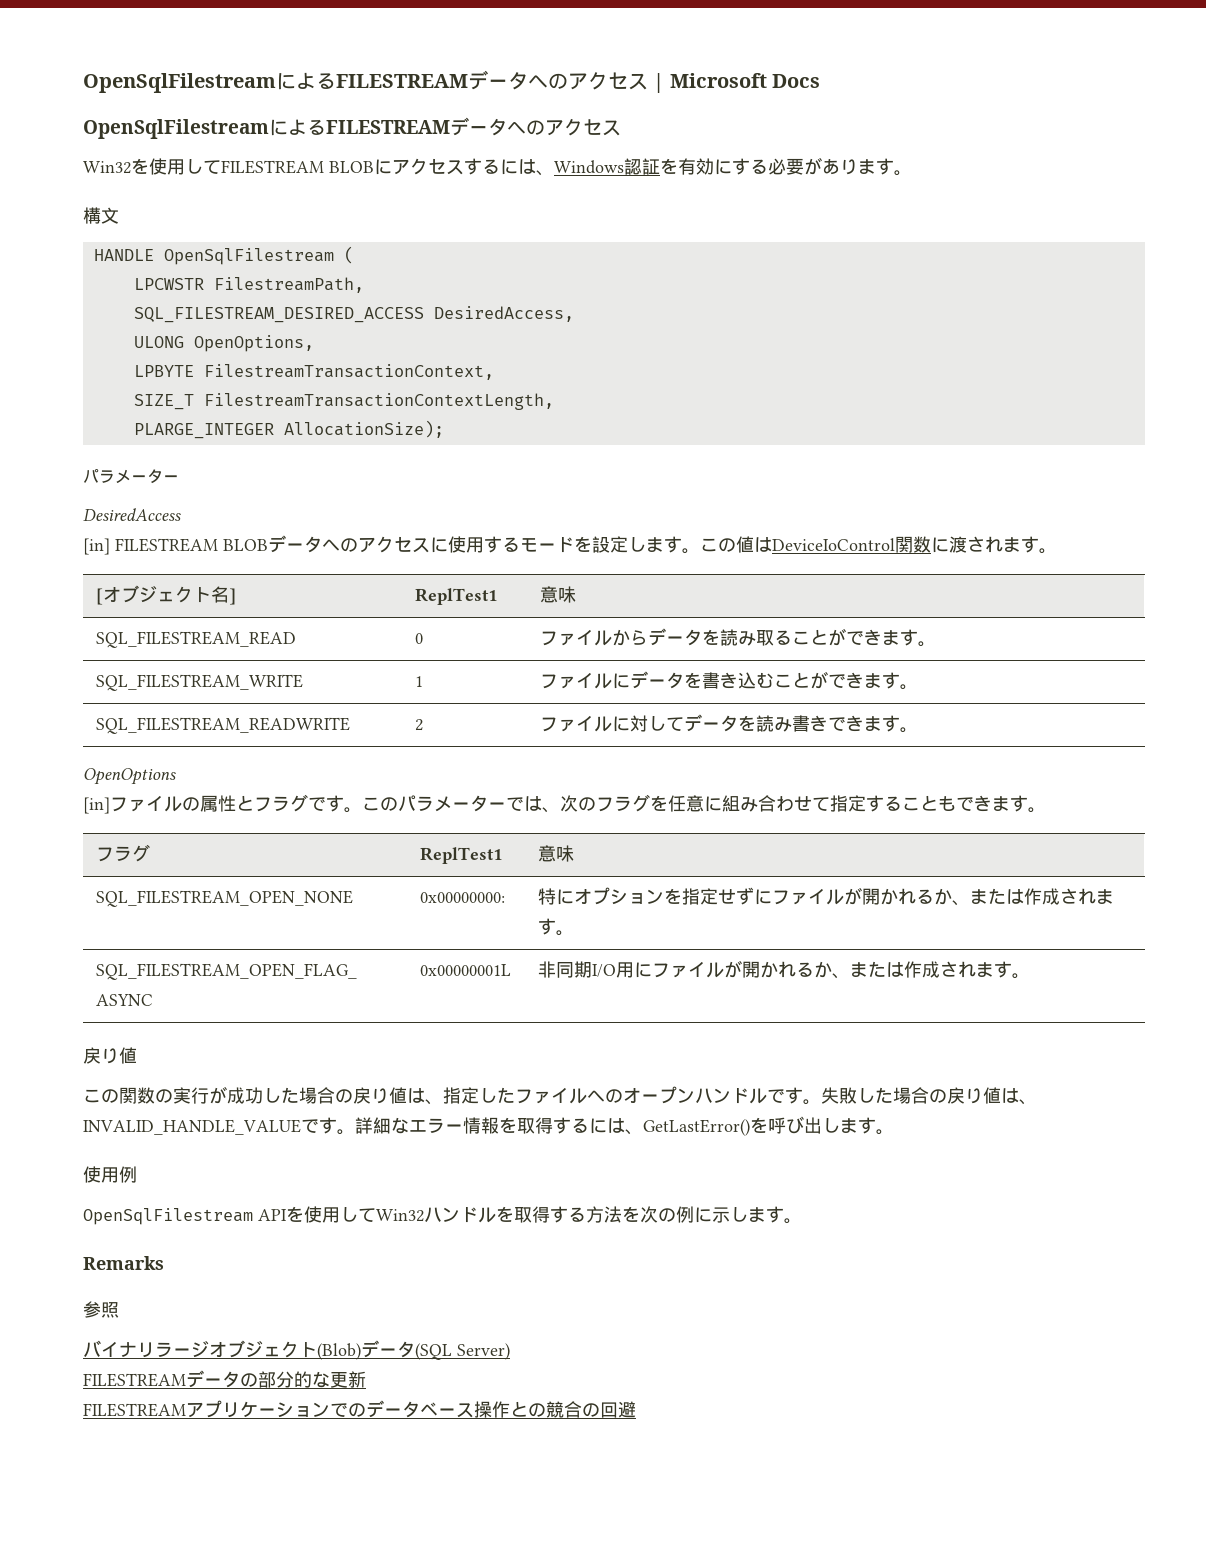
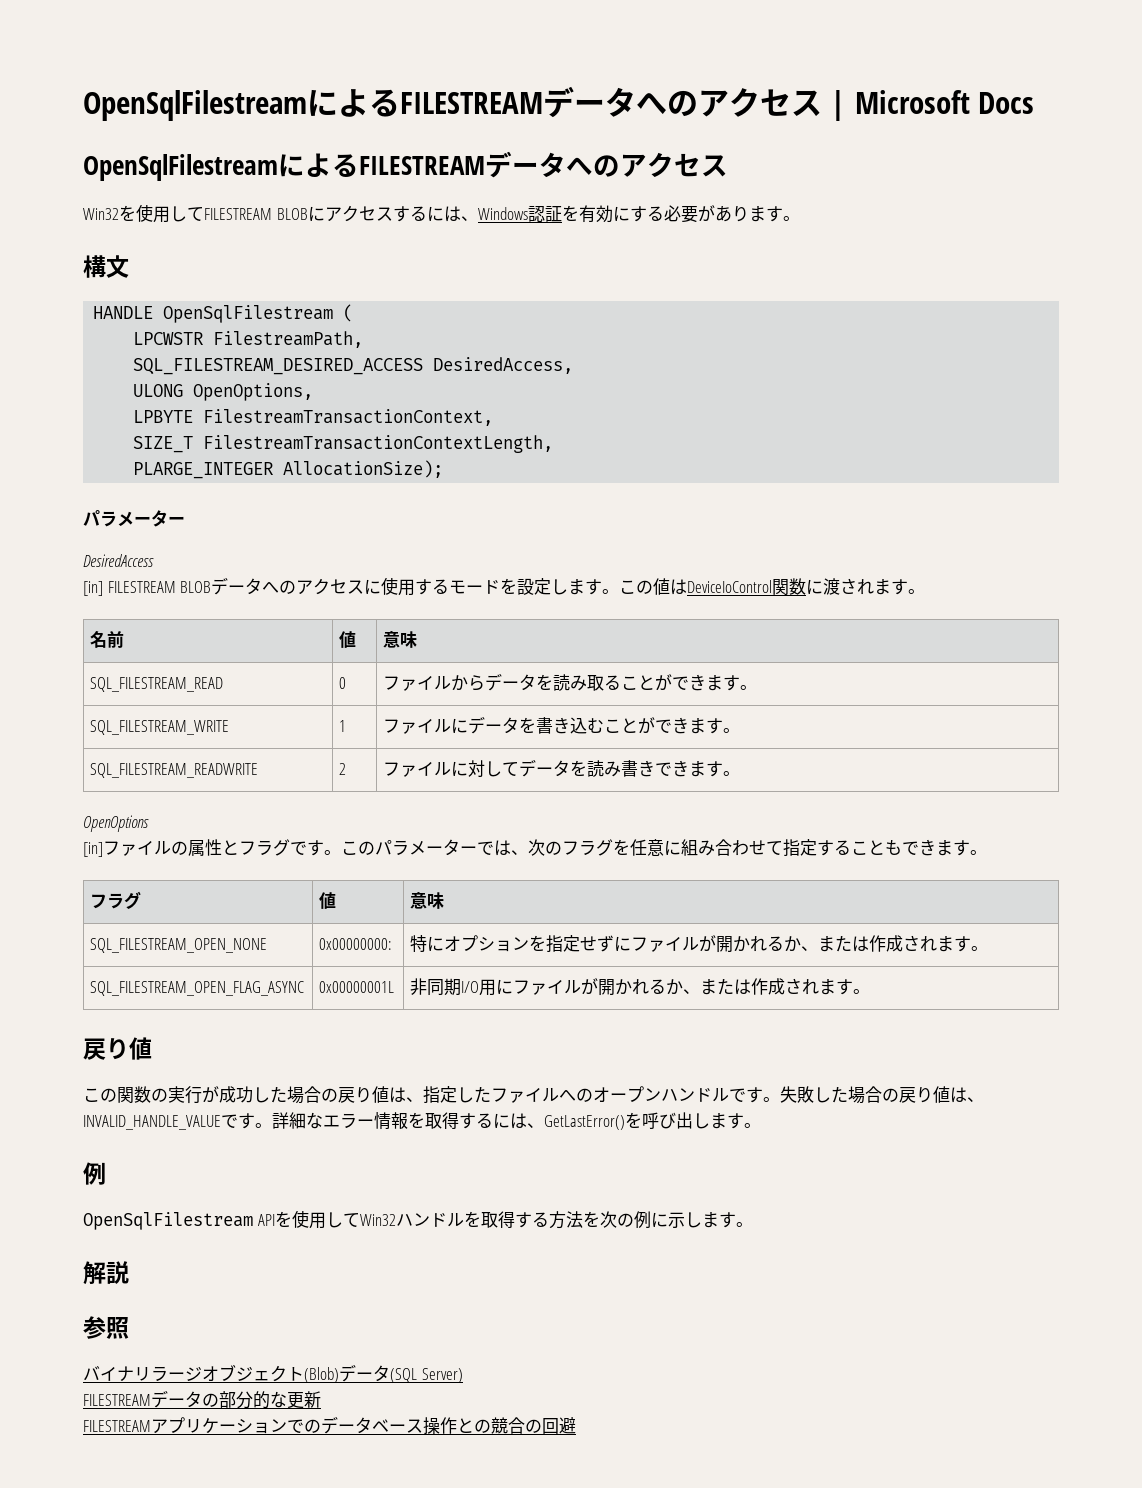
- [オブジェクト名] | ReplTest1 | 意味
+ 名前 | 値 | 意味
- フラグ | ReplTest1 | 意味
+ フラグ | 値 | 意味
  詳細なエラー情報を取得するには、GetLastError()を呼び出します。
- 使用例
+ 例
- Remarks
+ 解説

